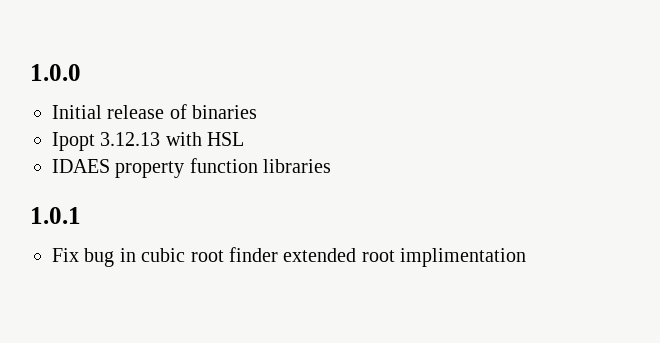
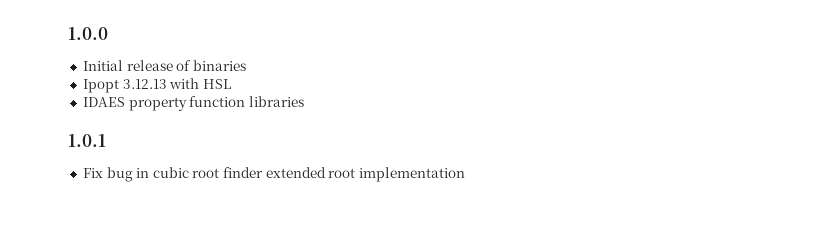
- Fix bug in cubic root finder extended root implimentation
+ Fix bug in cubic root finder extended root implementation

